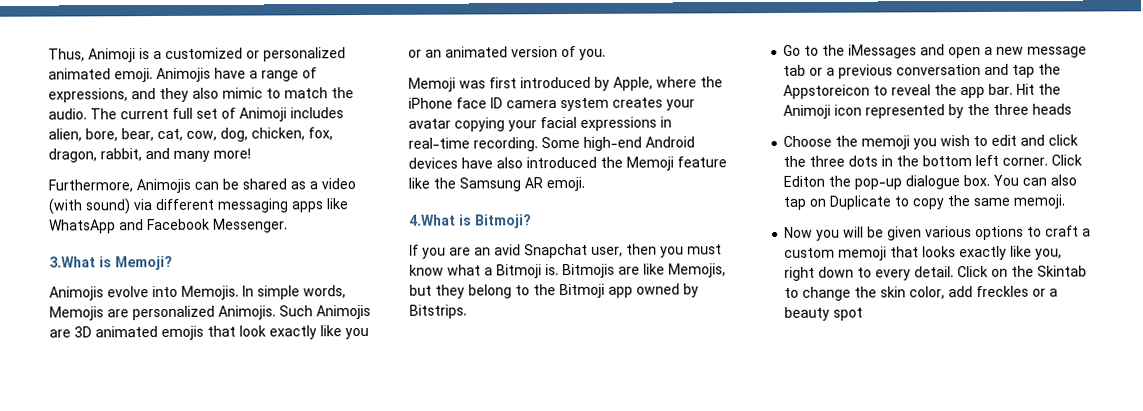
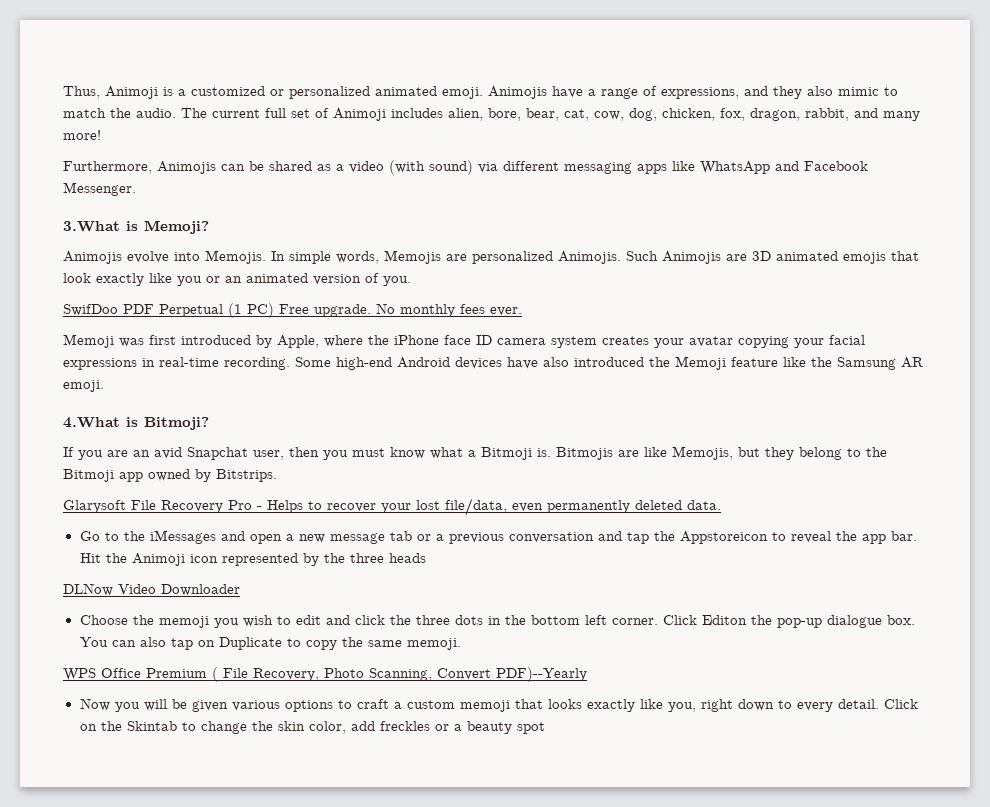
+ SwifDoo PDF Perpetual (1 PC) Free upgrade. No monthly fees ever.
+ Glarysoft File Recovery Pro - Helps to recover your lost file/data, even permanently deleted data.
+ DLNow Video Downloader
+ WPS Office Premium ( File Recovery, Photo Scanning, Convert PDF)--Yearly

